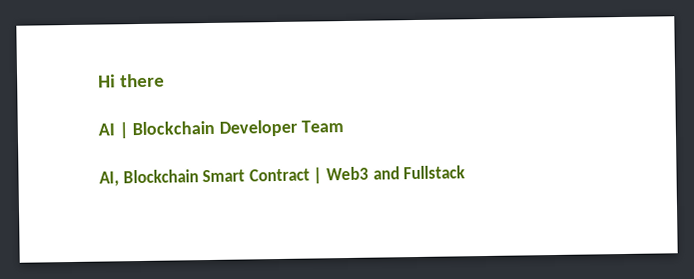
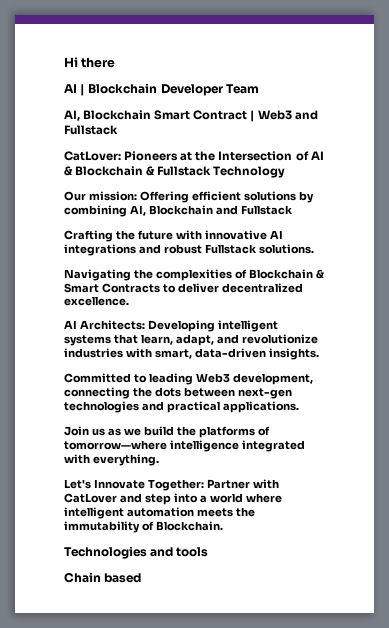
+ CatLover: Pioneers at the Intersection of AI & Blockchain & Fullstack Technology
+ Our mission: Offering efficient solutions by combining AI, Blockchain and Fullstack
+ Crafting the future with innovative AI integrations and robust Fullstack solutions.
+ Navigating the complexities of Blockchain & Smart Contracts to deliver decentralized excellence.
+ AI Architects: Developing intelligent systems that learn, adapt, and revolutionize industries with smart, data-driven insights.
+ Committed to leading Web3 development, connecting the dots between next-gen technologies and practical applications.
+ Join us as we build the platforms of tomorrow—where intelligence integrated with everything.
+ Let's Innovate Together: Partner with CatLover and step into a world where intelligent automation meets the immutability of Blockchain.
+ Technologies and tools
+ Chain based

